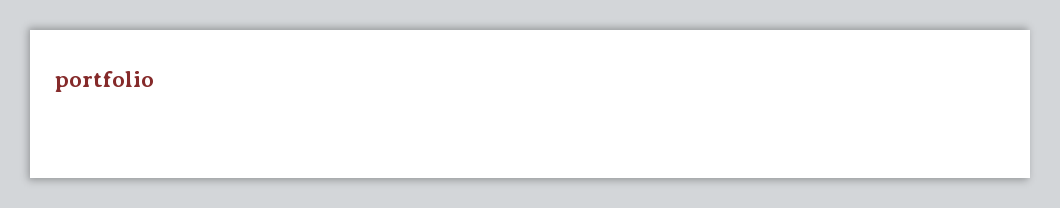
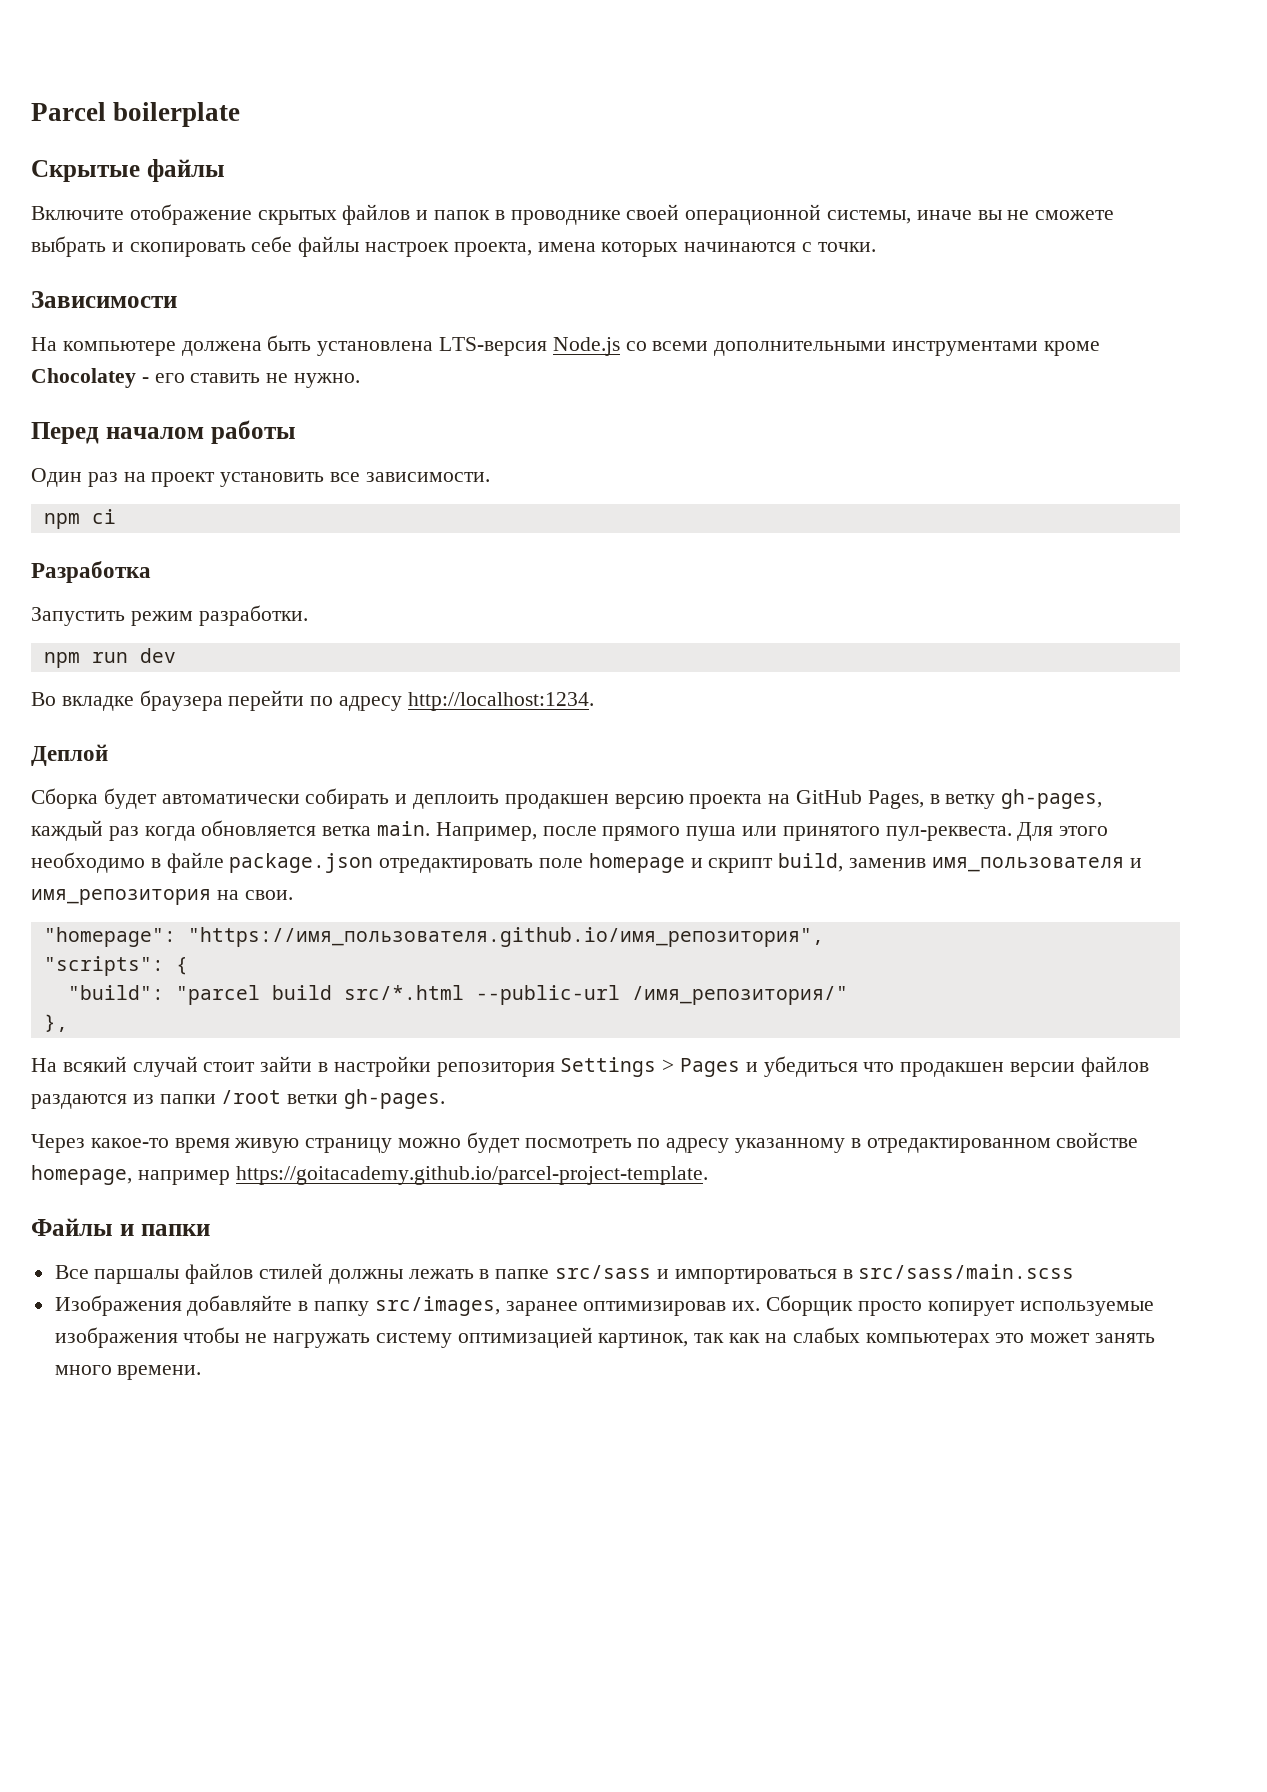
- portfolio
+ Parcel boilerplate
+ Скрытые файлы
+ Включите отображение скрытых файлов и папок в проводнике своей операционной системы, иначе вы не сможете выбрать и скопировать себе файлы настроек проекта, имена которых начинаются с точки.
+ Зависимости
+ На компьютере должена быть установлена LTS-версия Node.js со всеми дополнительными инструментами кроме Chocolatey - его ставить не нужно.
+ Перед началом работы
+ Один раз на проект установить все зависимости.
+ npm ci
+ Разработка
+ Запустить режим разработки.
+ npm run dev
+ Во вкладке браузера перейти по адресу http://localhost:1234.
+ Деплой
+ Сборка будет автоматически собирать и деплоить продакшен версию проекта на GitHub Pages, в ветку gh-pages, каждый раз когда обновляется ветка main. Например, после прямого пуша или принятого пул-реквеста. Для этого необходимо в файле package.json отредактировать поле homepage и скрипт build, заменив имя_пользователя и имя_репозитория на свои.
+ "homepage": "https://имя_пользователя.github.io/имя_репозитория",
+ "scripts": {
+ "build": "parcel build src/*.html --public-url /имя_репозитория/"
+ },
+ На всякий случай стоит зайти в настройки репозитория Settings > Pages и убедиться что продакшен версии файлов раздаются из папки /root ветки gh-pages.
+ Через какое-то время живую страницу можно будет посмотреть по адресу указанному в отредактированном свойстве homepage, например https://goitacademy.github.io/parcel-project-template.
+ Файлы и папки
+ Все паршалы файлов стилей должны лежать в папке src/sass и импортироваться в src/sass/main.scss
+ Изображения добавляйте в папку src/images, заранее оптимизировав их. Сборщик просто копирует используемые изображения чтобы не нагружать систему оптимизацией картинок, так как на слабых компьютерах это может занять много времени.

